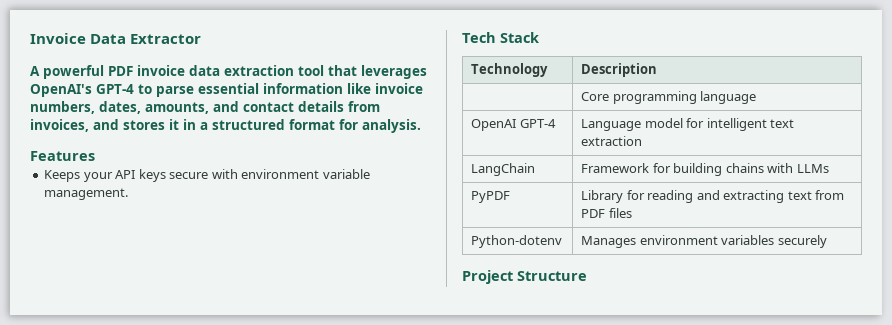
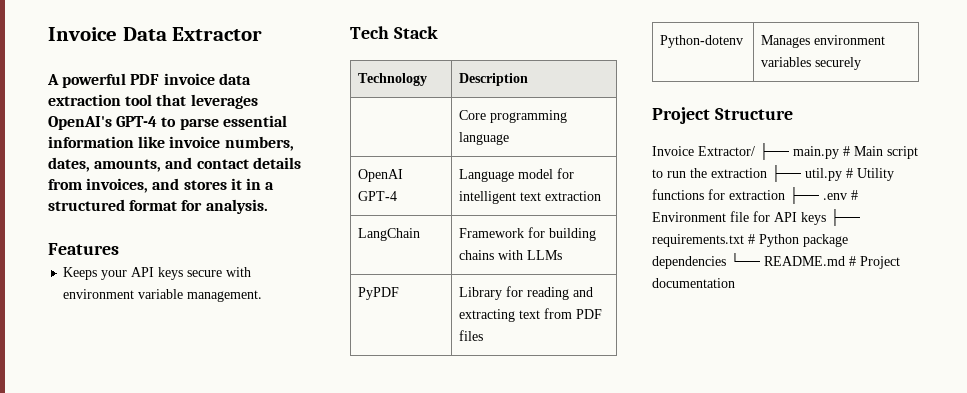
+ Invoice Extractor/ ├── main.py # Main script to run the extraction ├── util.py # Utility functions for extraction ├── .env # Environment file for API keys ├── requirements.txt # Python package dependencies └── README.md # Project documentation

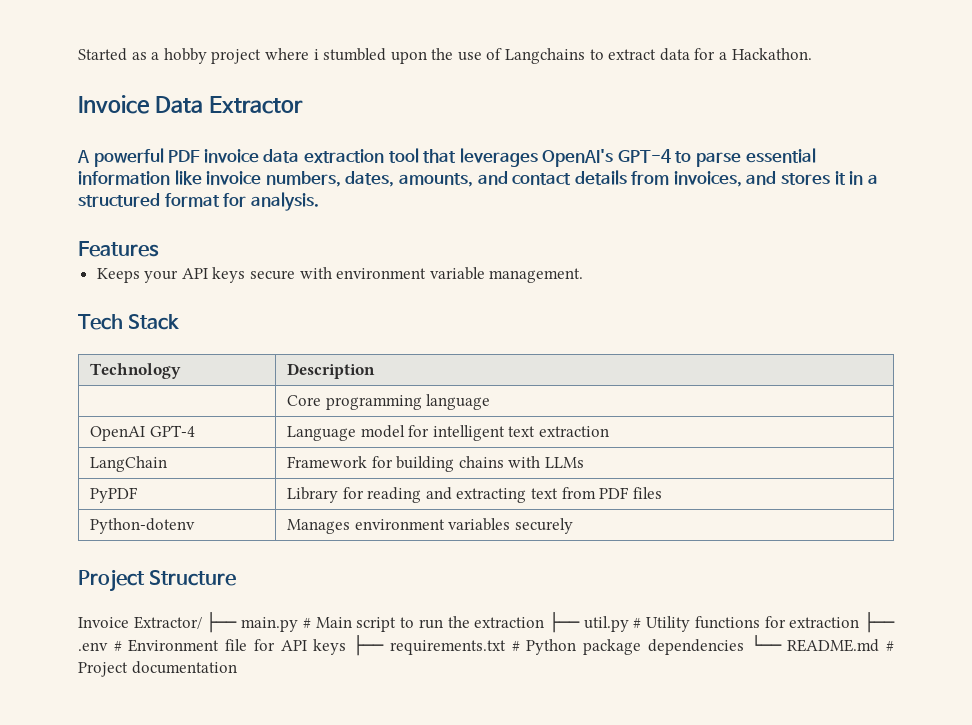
+ Started as a hobby project where i stumbled upon the use of Langchains to extract data for a Hackathon.

